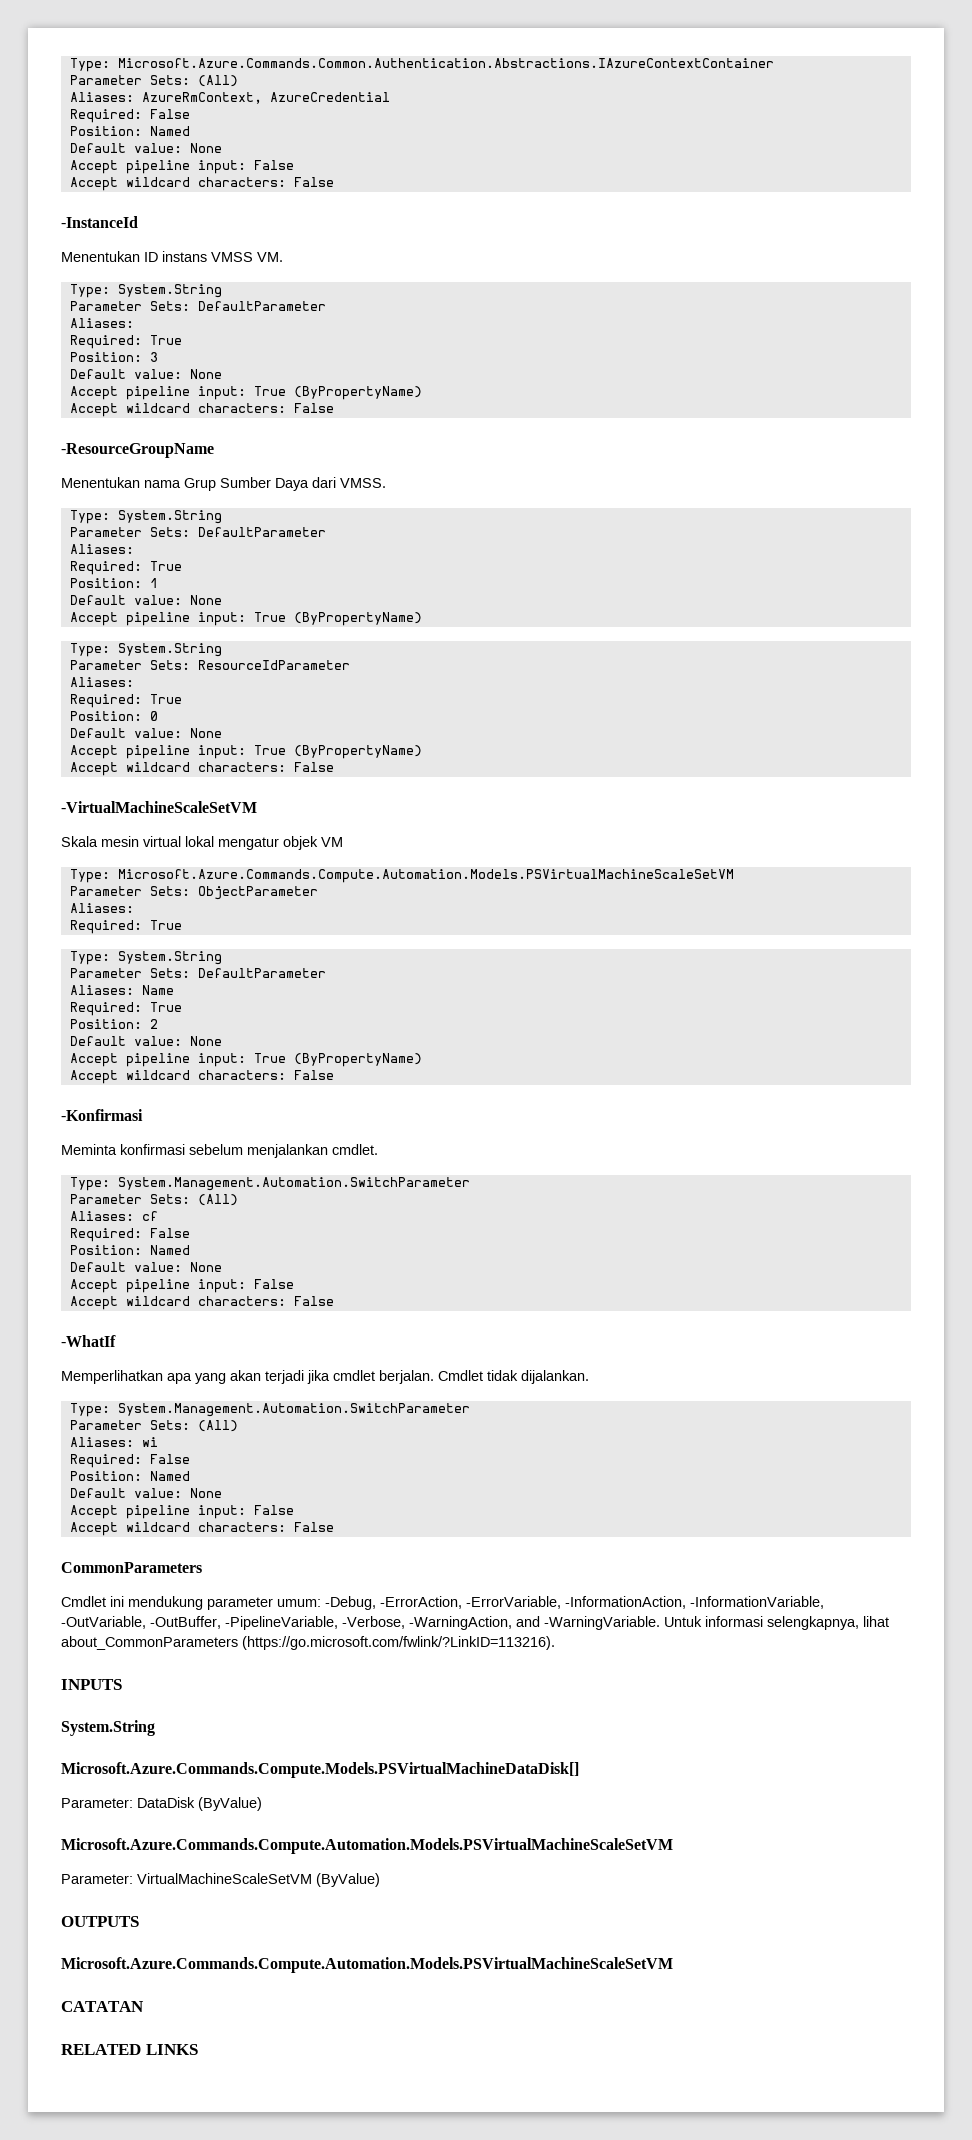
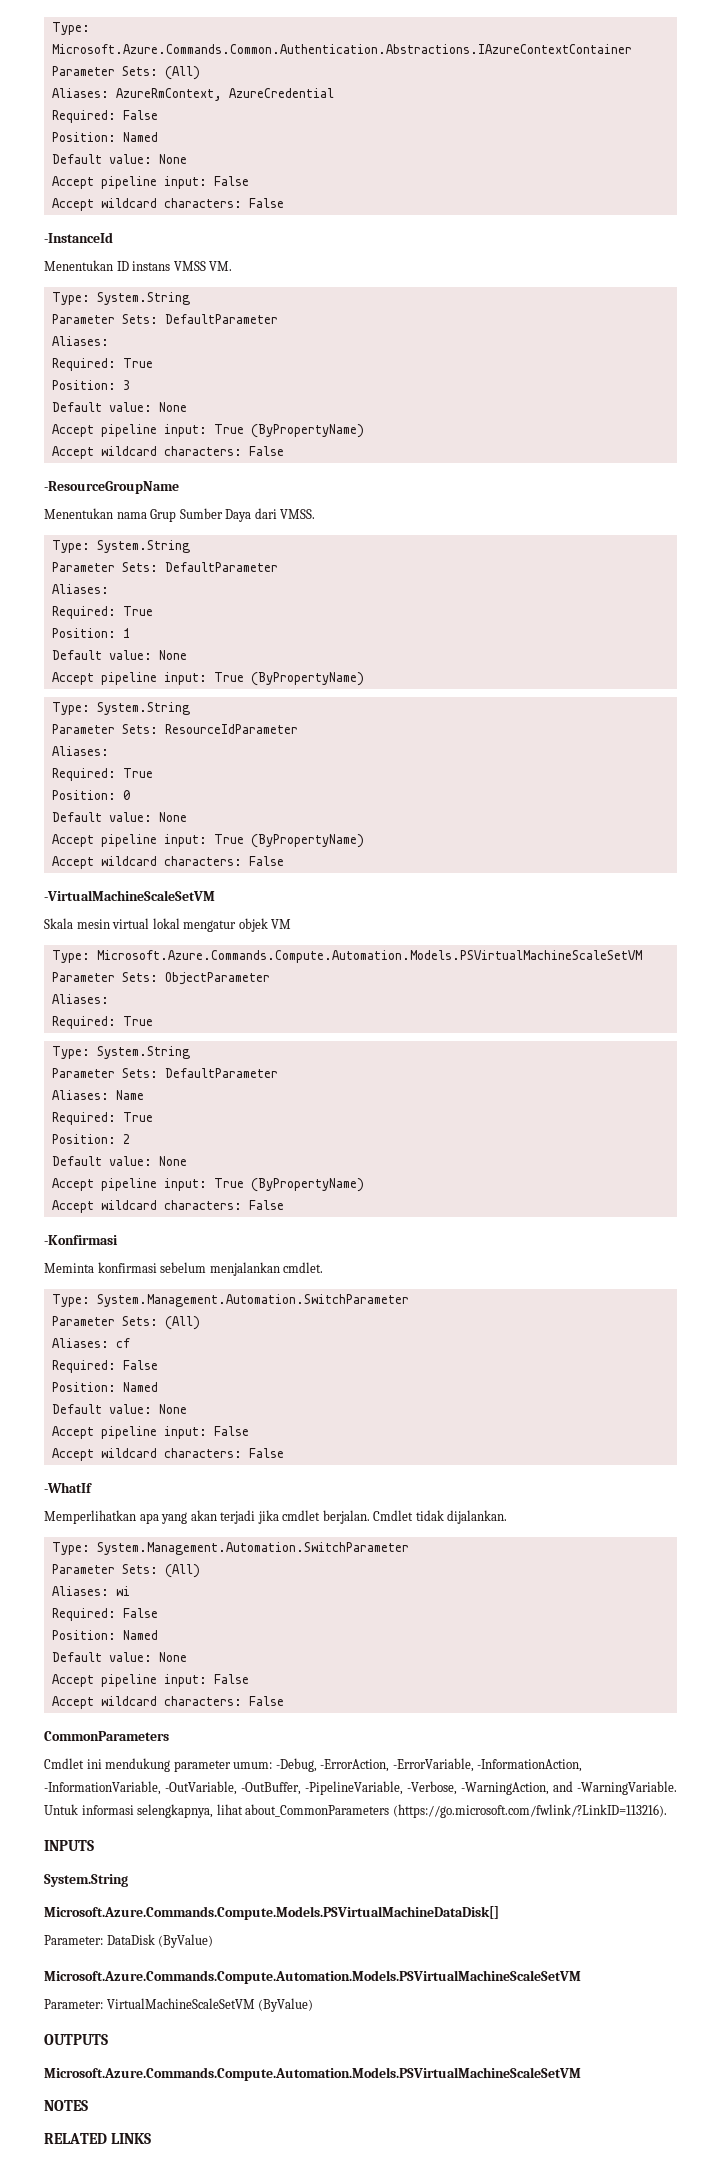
- CATATAN
+ NOTES

